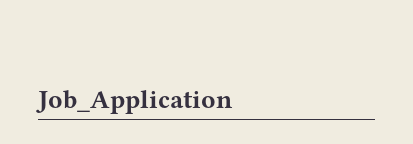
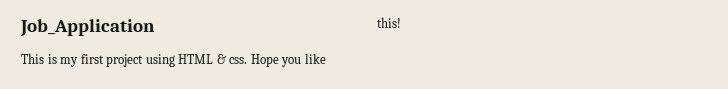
+ This is my first project using HTML & css. Hope you like this!

